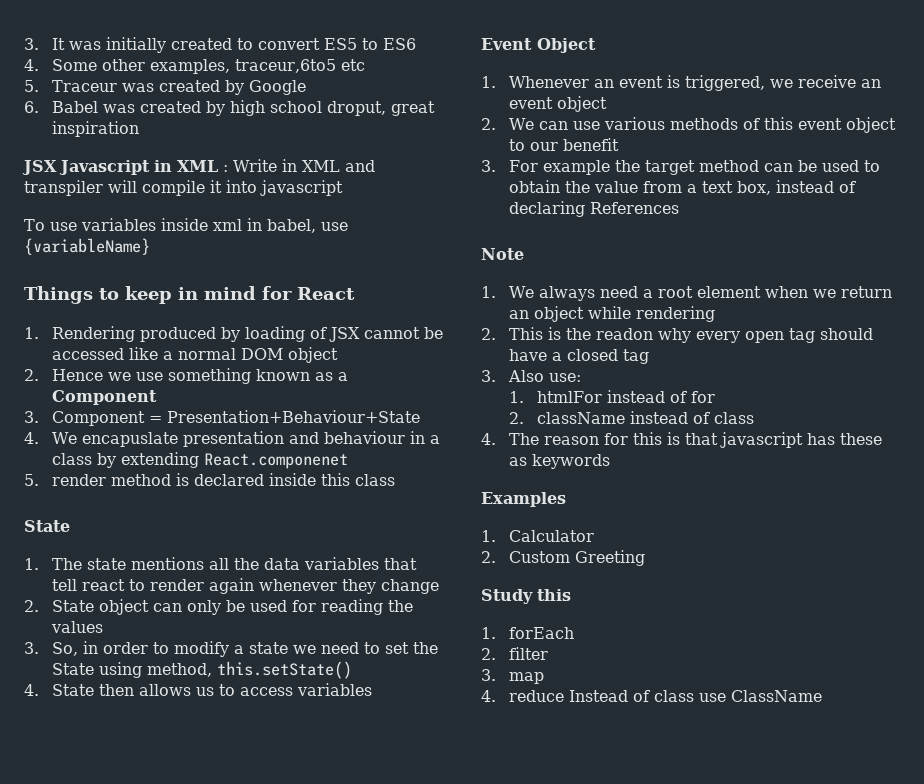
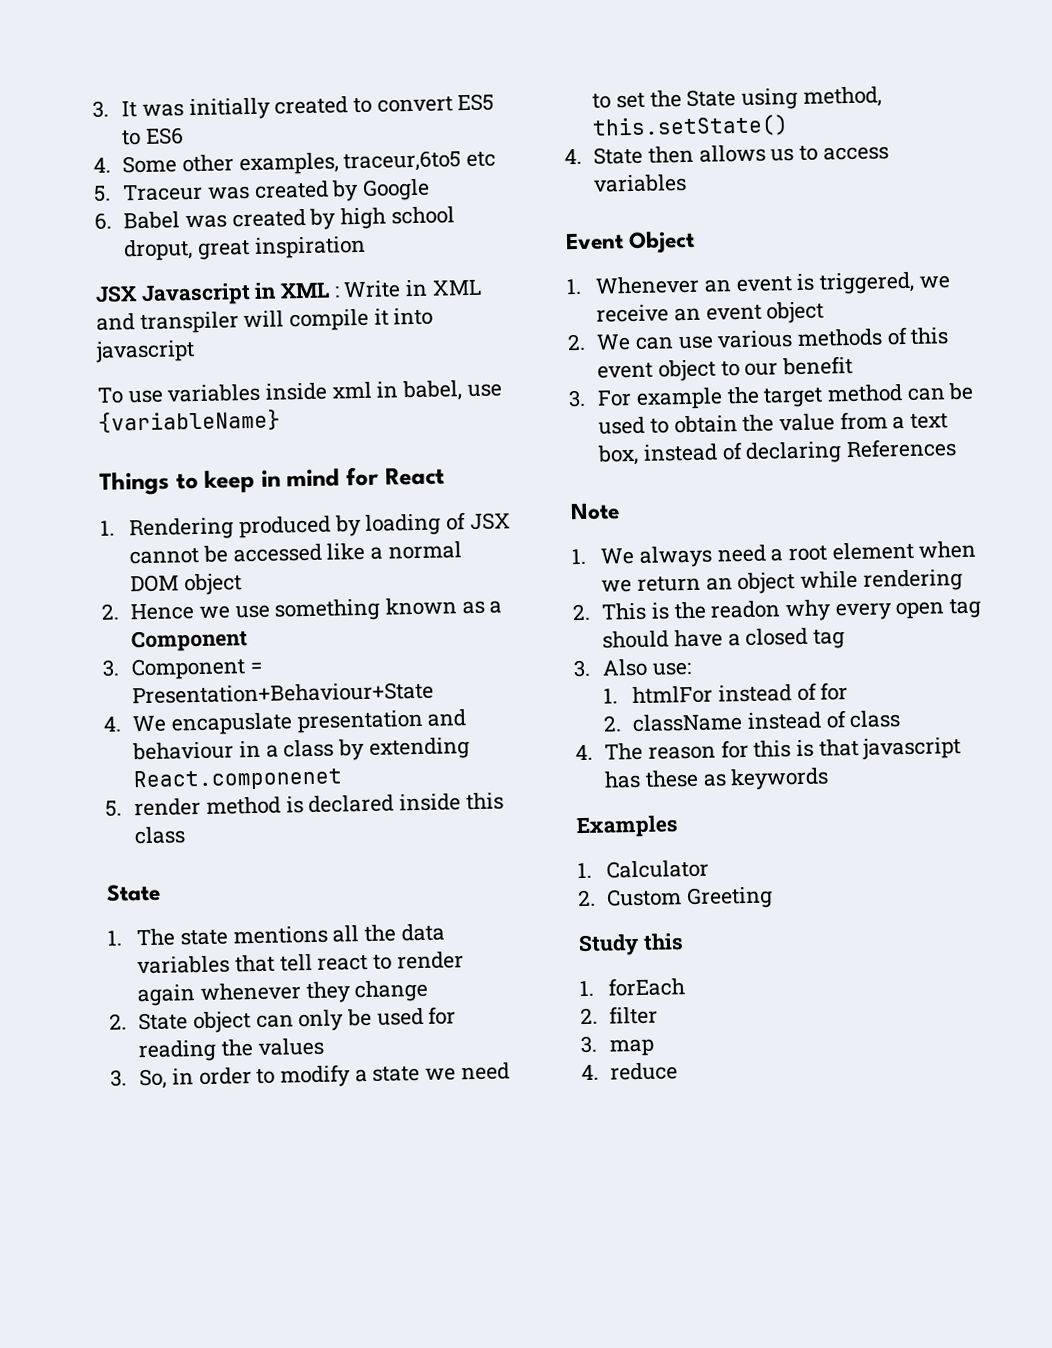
- 4. reduce Instead of class use ClassName
+ 4. reduce

